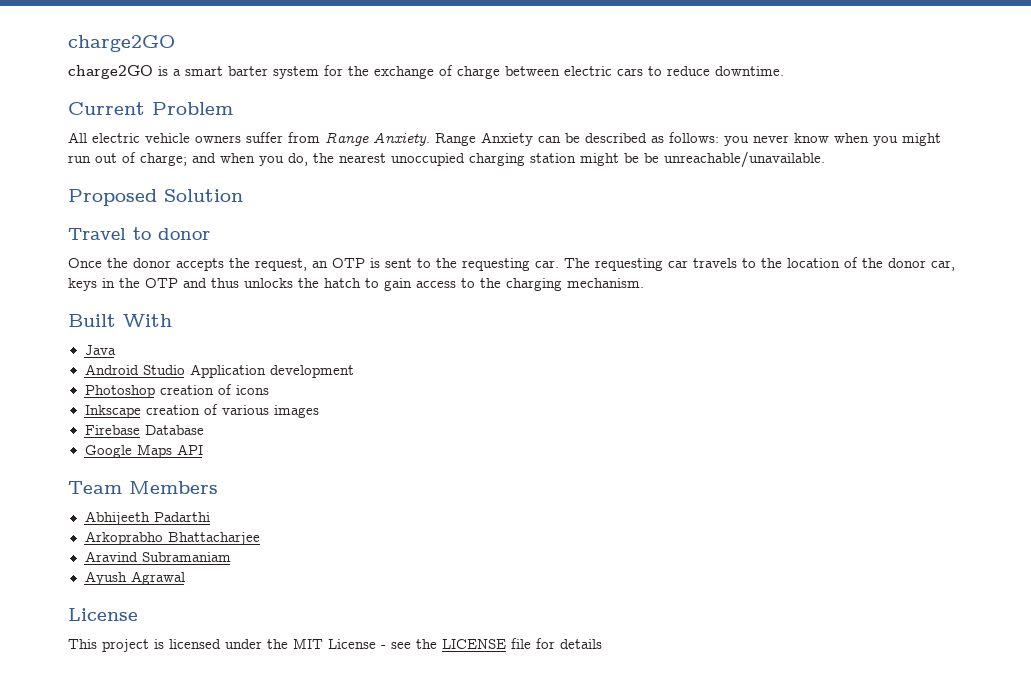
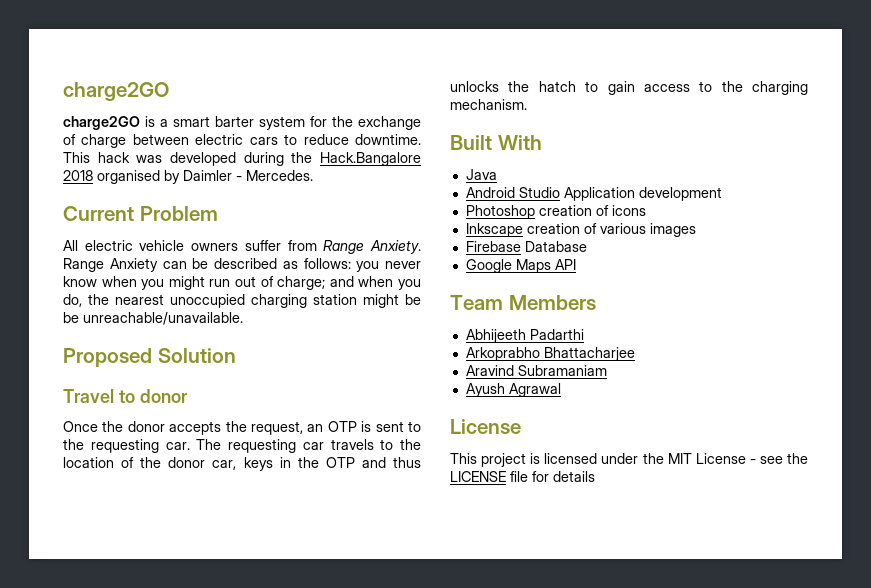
+ This hack was developed during the Hack.Bangalore 2018 organised by Daimler - Mercedes.

